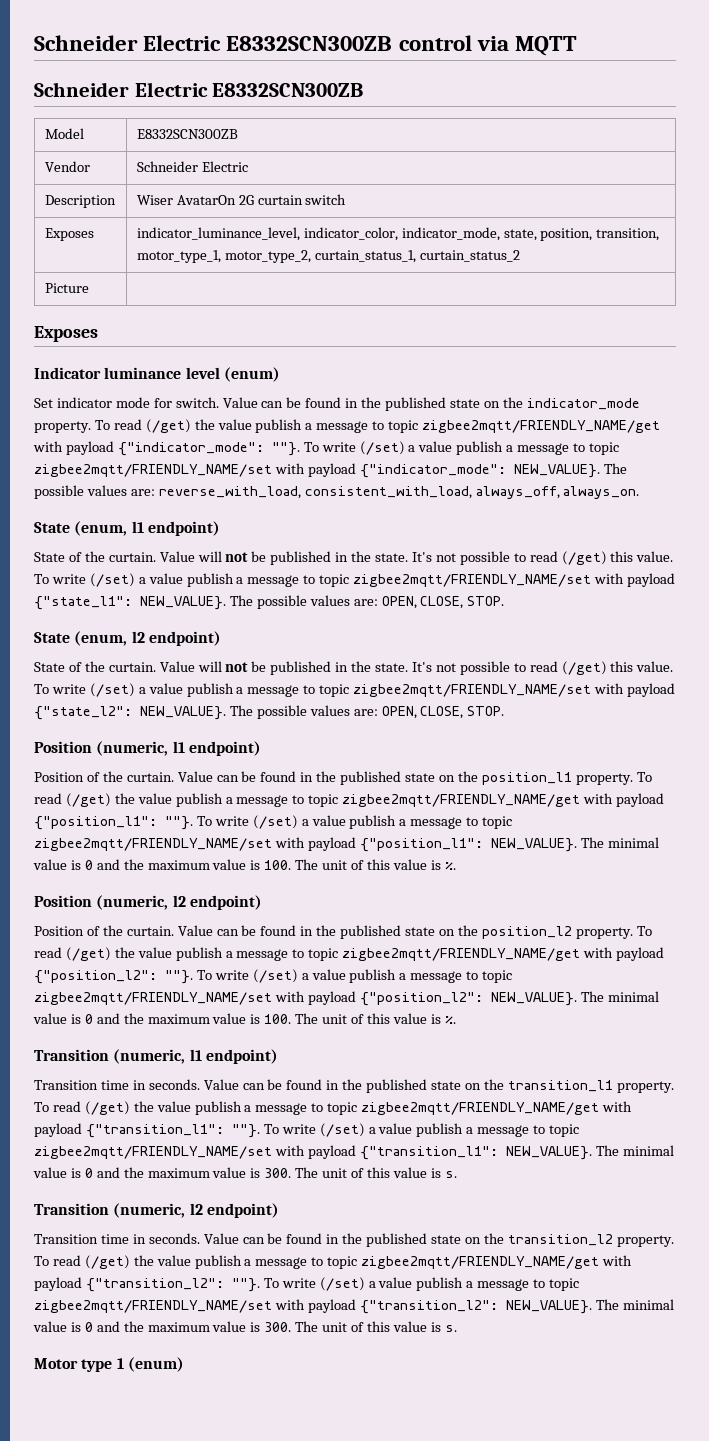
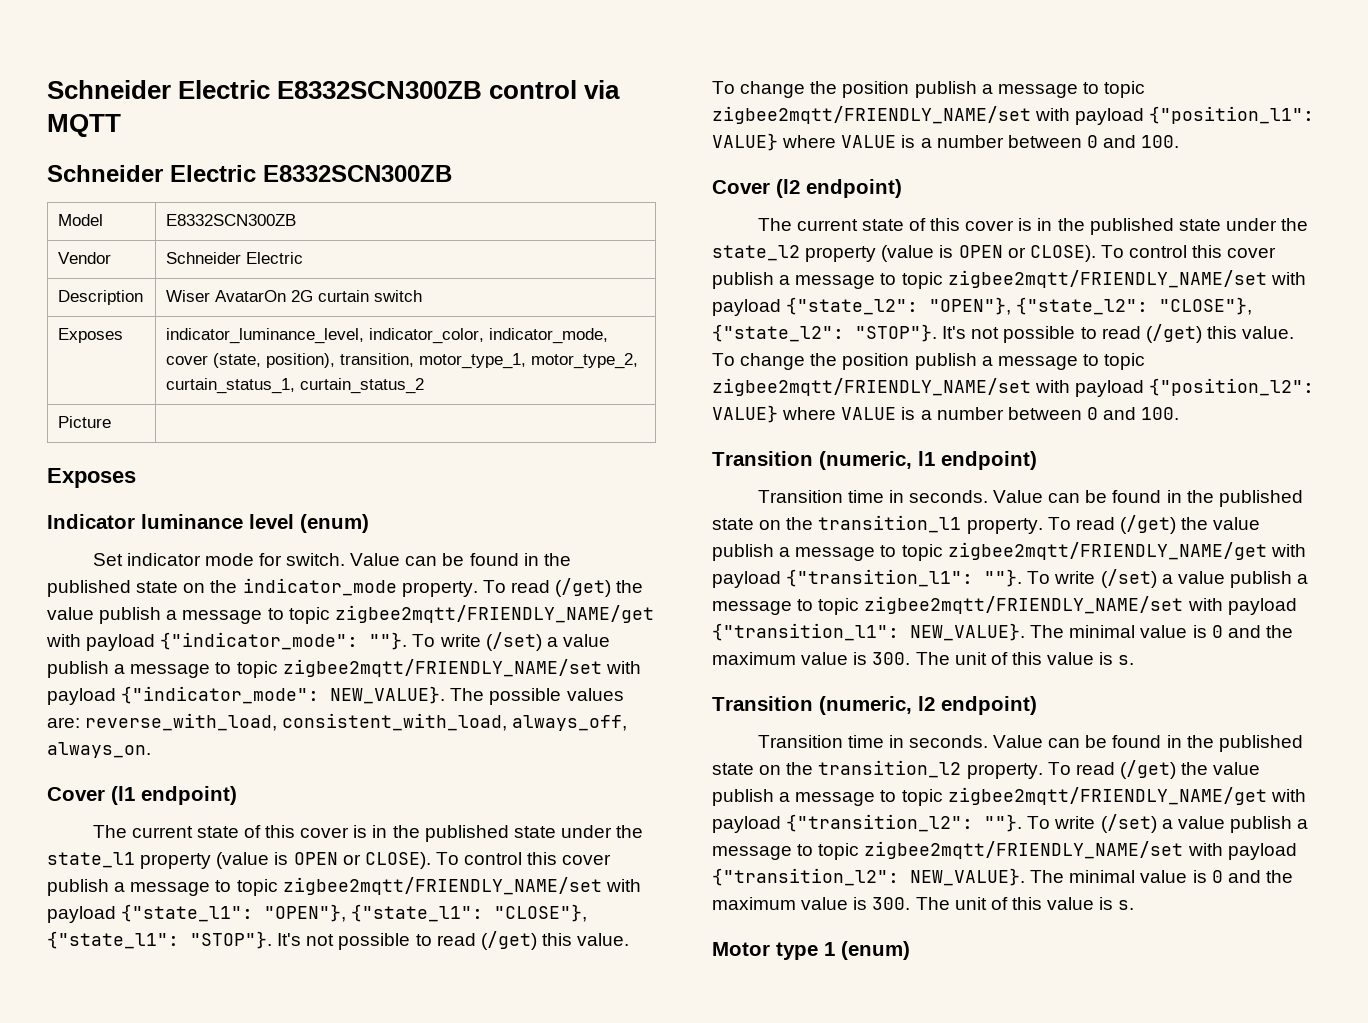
- Exposes | indicator_luminance_level, indicator_color, indicator_mode, state, position, transition, motor_type_1, motor_type_2, curtain_status_1, curtain_status_2
+ Exposes | indicator_luminance_level, indicator_color, indicator_mode, cover (state, position), transition, motor_type_1, motor_type_2, curtain_status_1, curtain_status_2
- State (enum, l1 endpoint)
- State of the curtain. Value will not be published in the state. It's not possible to read (/get) this value. To write (/set) a value publish a message to topic zigbee2mqtt/FRIENDLY_NAME/set with payload {"state_l1": NEW_VALUE}. The possible values are: OPEN, CLOSE, STOP.
- State (enum, l2 endpoint)
- State of the curtain. Value will not be published in the state. It's not possible to read (/get) this value. To write (/set) a value publish a message to topic zigbee2mqtt/FRIENDLY_NAME/set with payload {"state_l2": NEW_VALUE}. The possible values are: OPEN, CLOSE, STOP.
- Position (numeric, l1 endpoint)
- Position of the curtain. Value can be found in the published state on the position_l1 property. To read (/get) the value publish a message to topic zigbee2mqtt/FRIENDLY_NAME/get with payload {"position_l1": ""}. To write (/set) a value publish a message to topic zigbee2mqtt/FRIENDLY_NAME/set with payload {"position_l1": NEW_VALUE}. The minimal value is 0 and the maximum value is 100. The unit of this value is %.
- Position (numeric, l2 endpoint)
- Position of the curtain. Value can be found in the published state on the position_l2 property. To read (/get) the value publish a message to topic zigbee2mqtt/FRIENDLY_NAME/get with payload {"position_l2": ""}. To write (/set) a value publish a message to topic zigbee2mqtt/FRIENDLY_NAME/set with payload {"position_l2": NEW_VALUE}. The minimal value is 0 and the maximum value is 100. The unit of this value is %.
+ Cover (l1 endpoint)
+ The current state of this cover is in the published state under the state_l1 property (value is OPEN or CLOSE). To control this cover publish a message to topic zigbee2mqtt/FRIENDLY_NAME/set with payload {"state_l1": "OPEN"}, {"state_l1": "CLOSE"}, {"state_l1": "STOP"}. It's not possible to read (/get) this value. To change the position publish a message to topic zigbee2mqtt/FRIENDLY_NAME/set with payload {"position_l1": VALUE} where VALUE is a number between 0 and 100.
+ Cover (l2 endpoint)
+ The current state of this cover is in the published state under the state_l2 property (value is OPEN or CLOSE). To control this cover publish a message to topic zigbee2mqtt/FRIENDLY_NAME/set with payload {"state_l2": "OPEN"}, {"state_l2": "CLOSE"}, {"state_l2": "STOP"}. It's not possible to read (/get) this value. To change the position publish a message to topic zigbee2mqtt/FRIENDLY_NAME/set with payload {"position_l2": VALUE} where VALUE is a number between 0 and 100.

